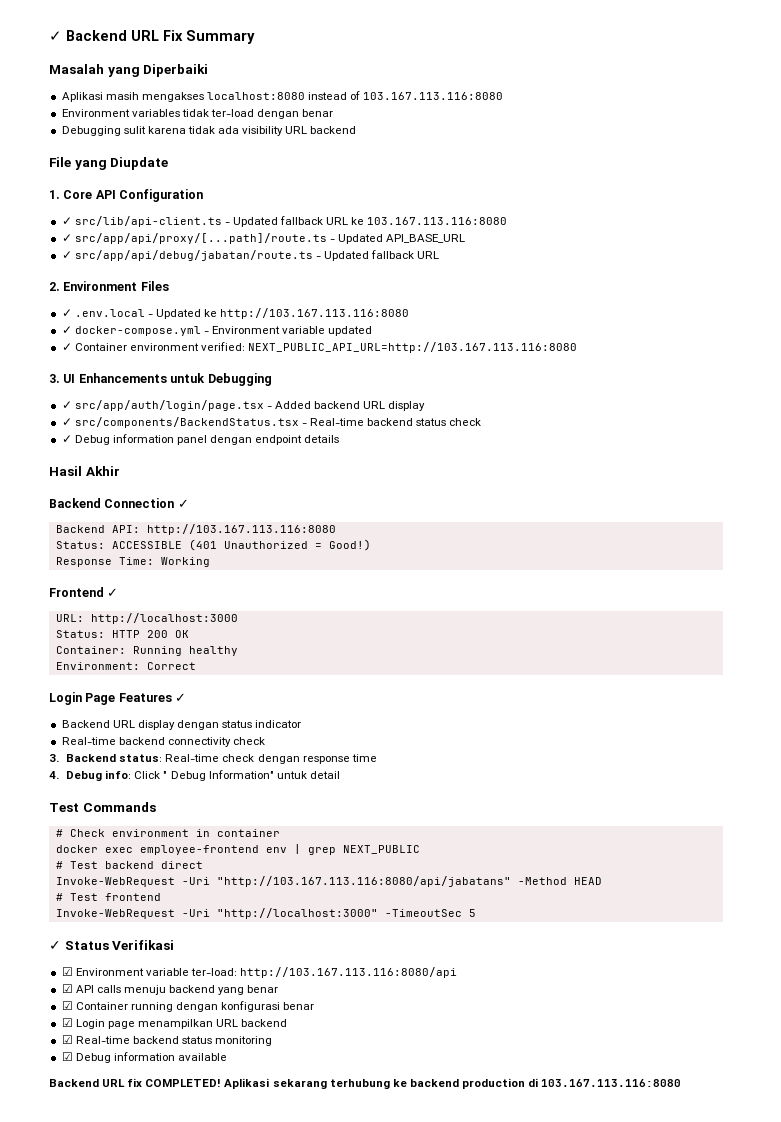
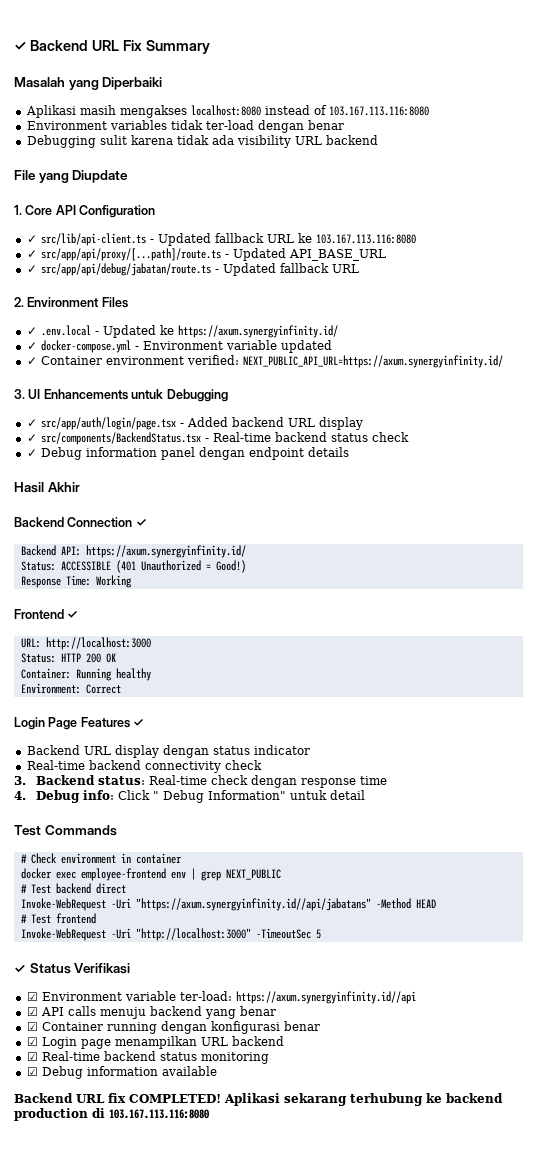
- ✓ .env.local - Updated ke http://103.167.113.116:8080
+ ✓ .env.local - Updated ke https://axum.synergyinfinity.id/
- ✓ Container environment verified: NEXT_PUBLIC_API_URL=http://103.167.113.116:8080
+ ✓ Container environment verified: NEXT_PUBLIC_API_URL=https://axum.synergyinfinity.id/
- Backend API: http://103.167.113.116:8080
+ Backend API: https://axum.synergyinfinity.id/
- Invoke-WebRequest -Uri "http://103.167.113.116:8080/api/jabatans" -Method HEAD
+ Invoke-WebRequest -Uri "https://axum.synergyinfinity.id//api/jabatans" -Method HEAD
- ☑ Environment variable ter-load: http://103.167.113.116:8080/api
+ ☑ Environment variable ter-load: https://axum.synergyinfinity.id//api

